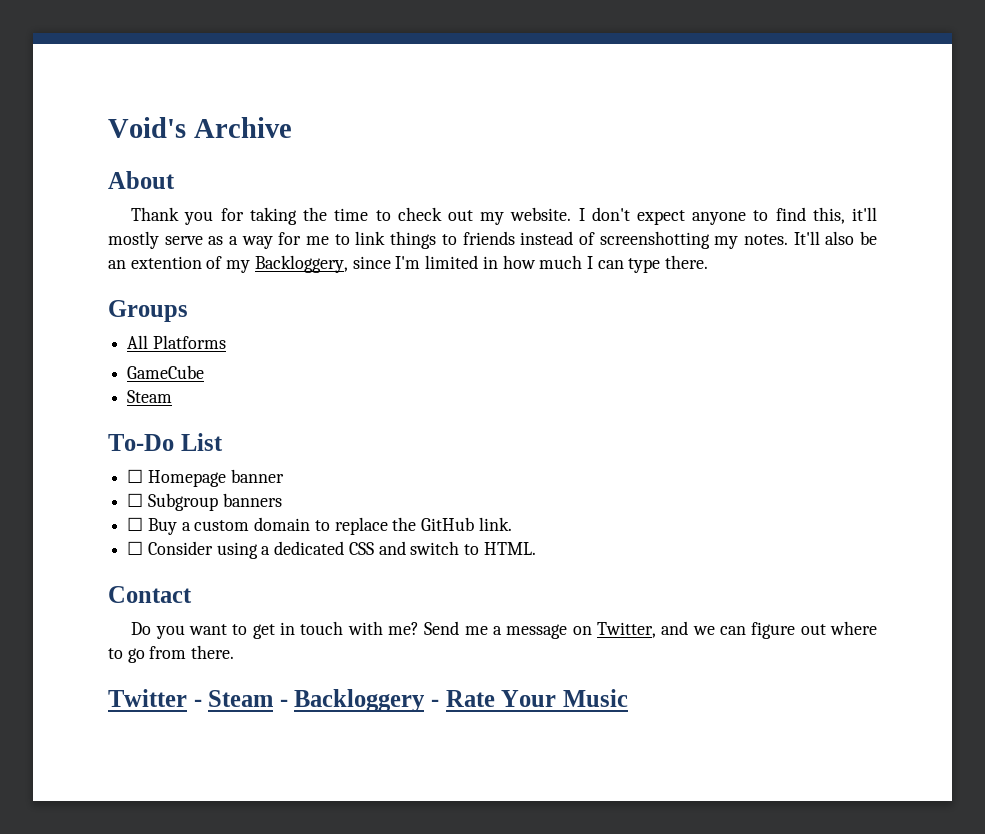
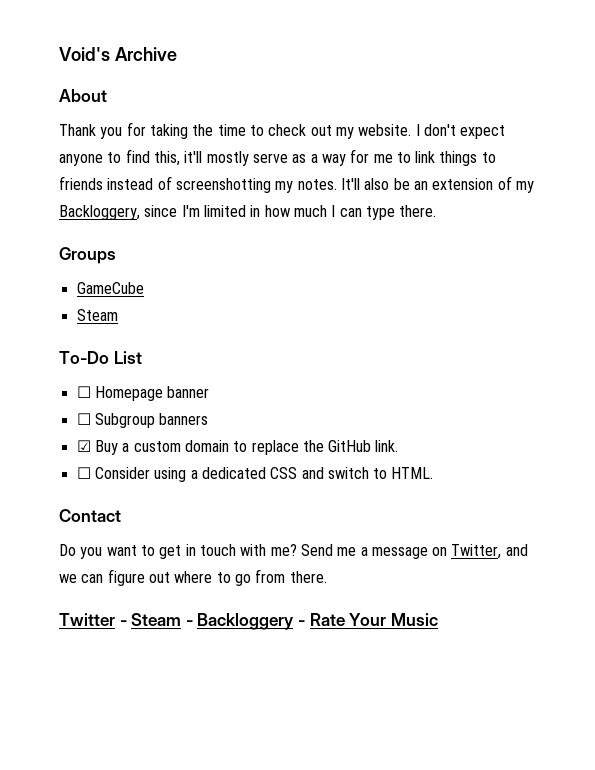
- It'll also be an extention of my Backloggery, since I'm limited in how much I can type there.
+ It'll also be an extension of my Backloggery, since I'm limited in how much I can type there.
- All Platforms
- ☐ Buy a custom domain to replace the GitHub link.
+ ☑ Buy a custom domain to replace the GitHub link.

